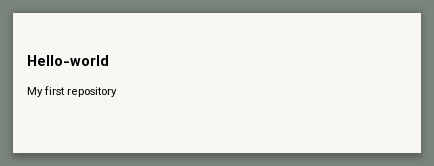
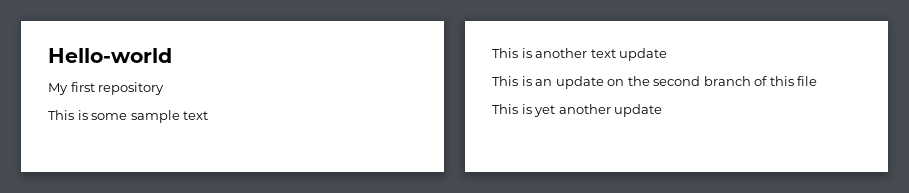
+ This is some sample text
+ This is another text update
+ This is an update on the second branch of this file
+ This is yet another update

